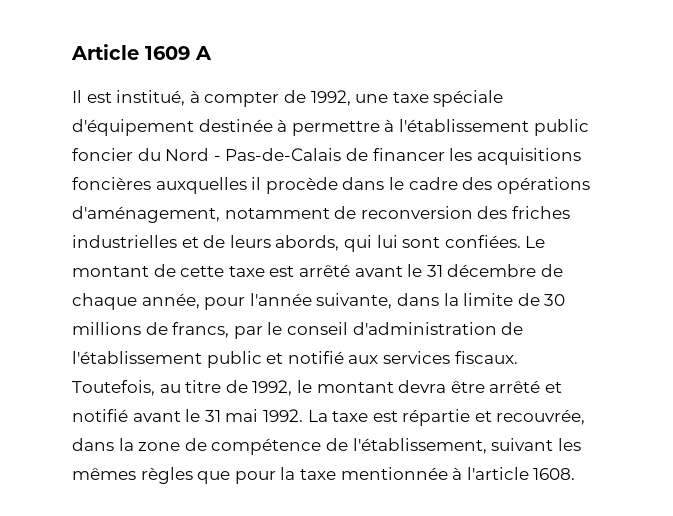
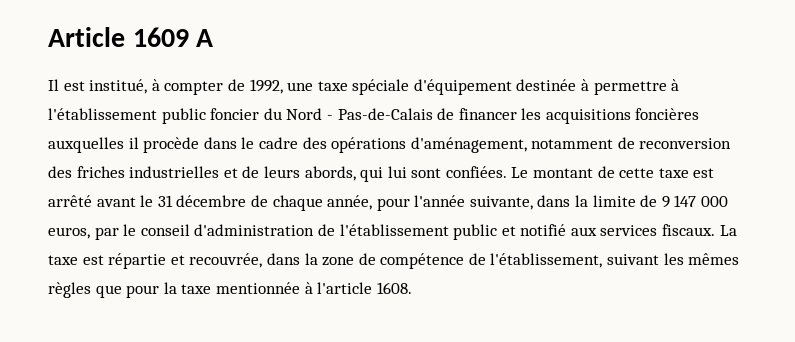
- Le montant de cette taxe est arrêté avant le 31 décembre de chaque année, pour l'année suivante, dans la limite de 30 millions de francs, par le conseil d'administration de l'établissement public et notifié aux services fiscaux.
+ Le montant de cette taxe est arrêté avant le 31 décembre de chaque année, pour l'année suivante, dans la limite de 9 147 000 euros, par le conseil d'administration de l'établissement public et notifié aux services fiscaux.
- Toutefois, au titre de 1992, le montant devra être arrêté et notifié avant le 31 mai 1992.

